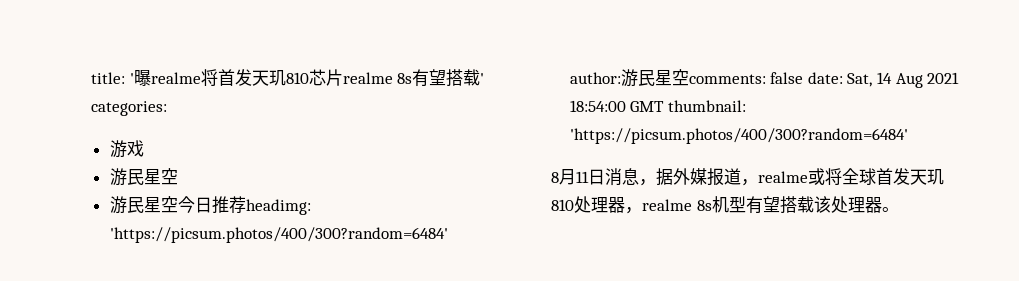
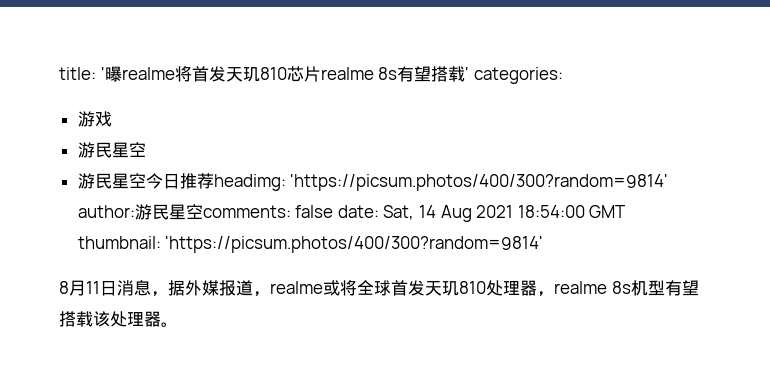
- 游民星空今日推荐headimg: 'https://picsum.photos/400/300?random=6484' author:游民星空comments: false date: Sat, 14 Aug 2021 18:54:00 GMT thumbnail: 'https://picsum.photos/400/300?random=6484'
+ 游民星空今日推荐headimg: 'https://picsum.photos/400/300?random=9814' author:游民星空comments: false date: Sat, 14 Aug 2021 18:54:00 GMT thumbnail: 'https://picsum.photos/400/300?random=9814'

